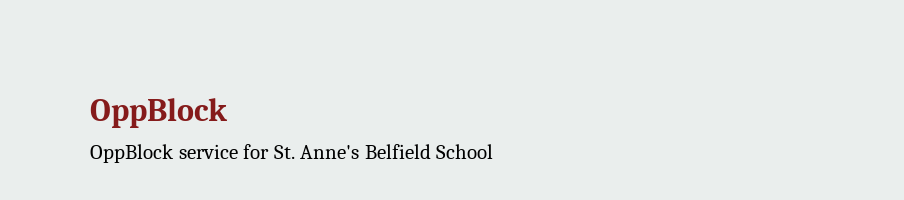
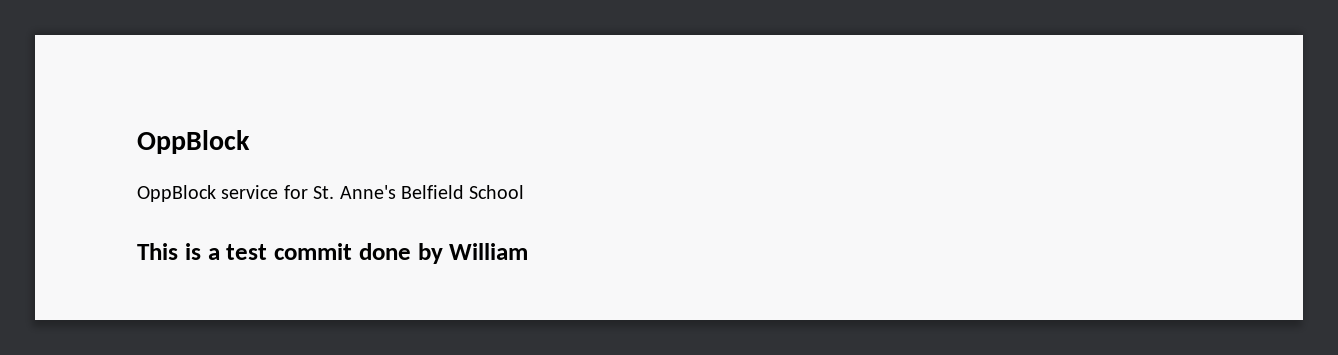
+ This is a test commit done by William

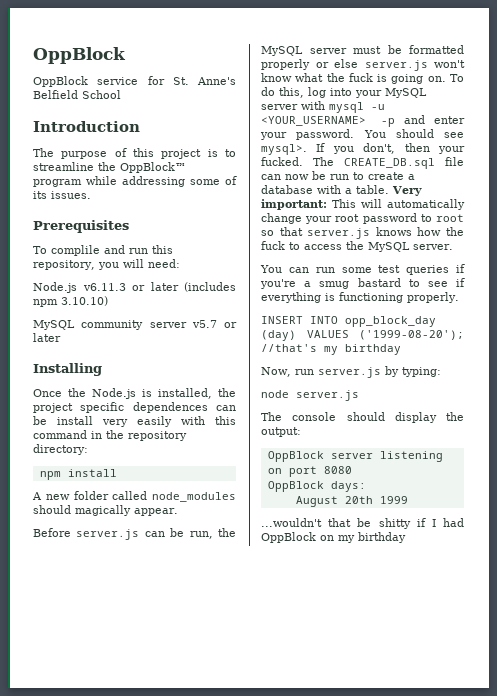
- This is a test commit done by William
+ Introduction
+ The purpose of this project is to streamline the OppBlock™ program while addressing some of its issues.
+ Prerequisites
+ To complile and run this repository, you will need:
+ Node.js v6.11.3 or later (includes npm 3.10.10)
+ MySQL community server v5.7 or later
+ Installing
+ Once the Node.js is installed, the project specific dependences can be install very easily with this command in the repository directory:
+ npm install
+ A new folder called node_modules should magically appear.
+ Before server.js can be run, the MySQL server must be formatted properly or else server.js won't know what the fuck is going on. To do this, log into your MySQL server with mysql -u <YOUR_USERNAME> -p and enter your password. You should see mysql>. If you don't, then your fucked. The CREATE_DB.sql file can now be run to create a database with a table. Very important: This will automatically change your root password to root so that server.js knows how the fuck to access the MySQL server.
+ You can run some test queries if you're a smug bastard to see if everything is functioning properly.
+ INSERT INTO opp_block_day (day) VALUES ('1999-08-20'); //that's my birthday
+ Now, run server.js by typing:
+ node server.js
+ The console should display the output:
+ OppBlock server listening on port 8080
+ OppBlock days:
+ August 20th 1999
+ ...wouldn't that be shitty if I had OppBlock on my birthday

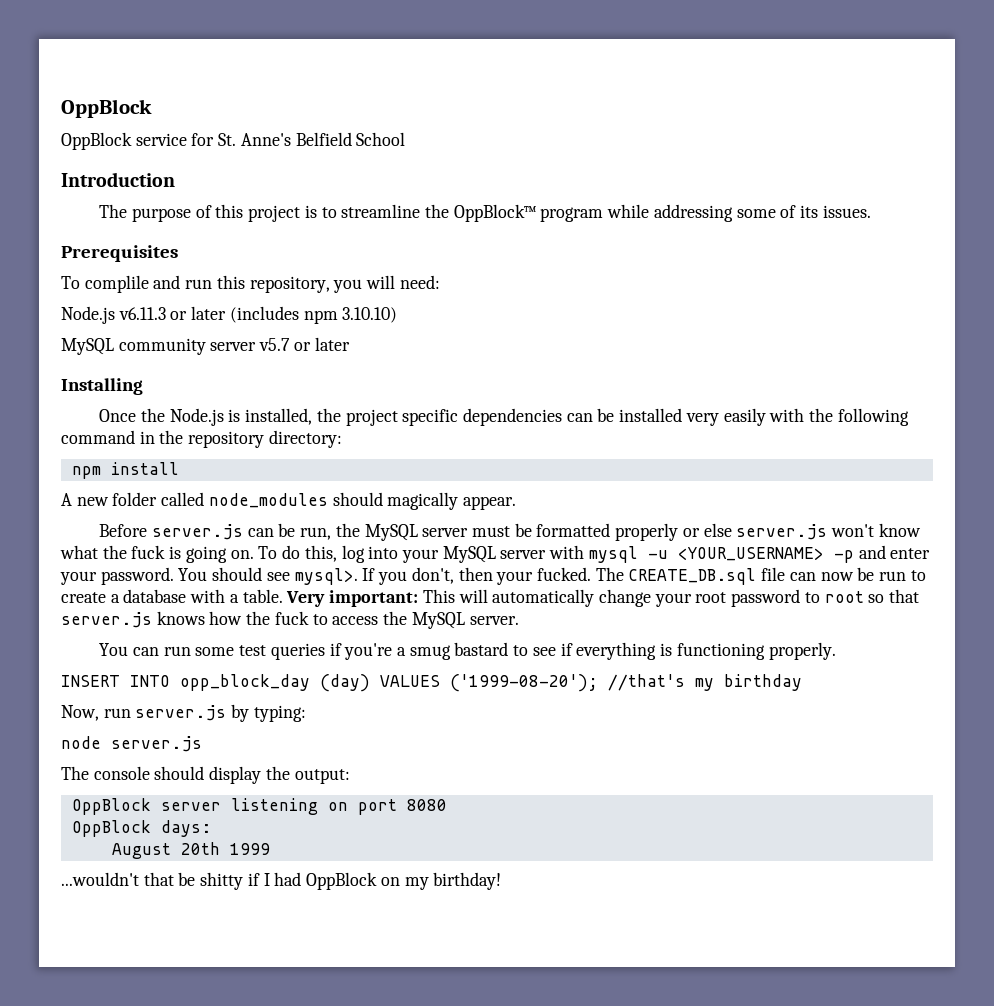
- Once the Node.js is installed, the project specific dependences can be install very easily with this command in the repository directory:
+ Once the Node.js is installed, the project specific dependencies can be installed very easily with the following command in the repository directory:
- ...wouldn't that be shitty if I had OppBlock on my birthday
+ ...wouldn't that be shitty if I had OppBlock on my birthday!

